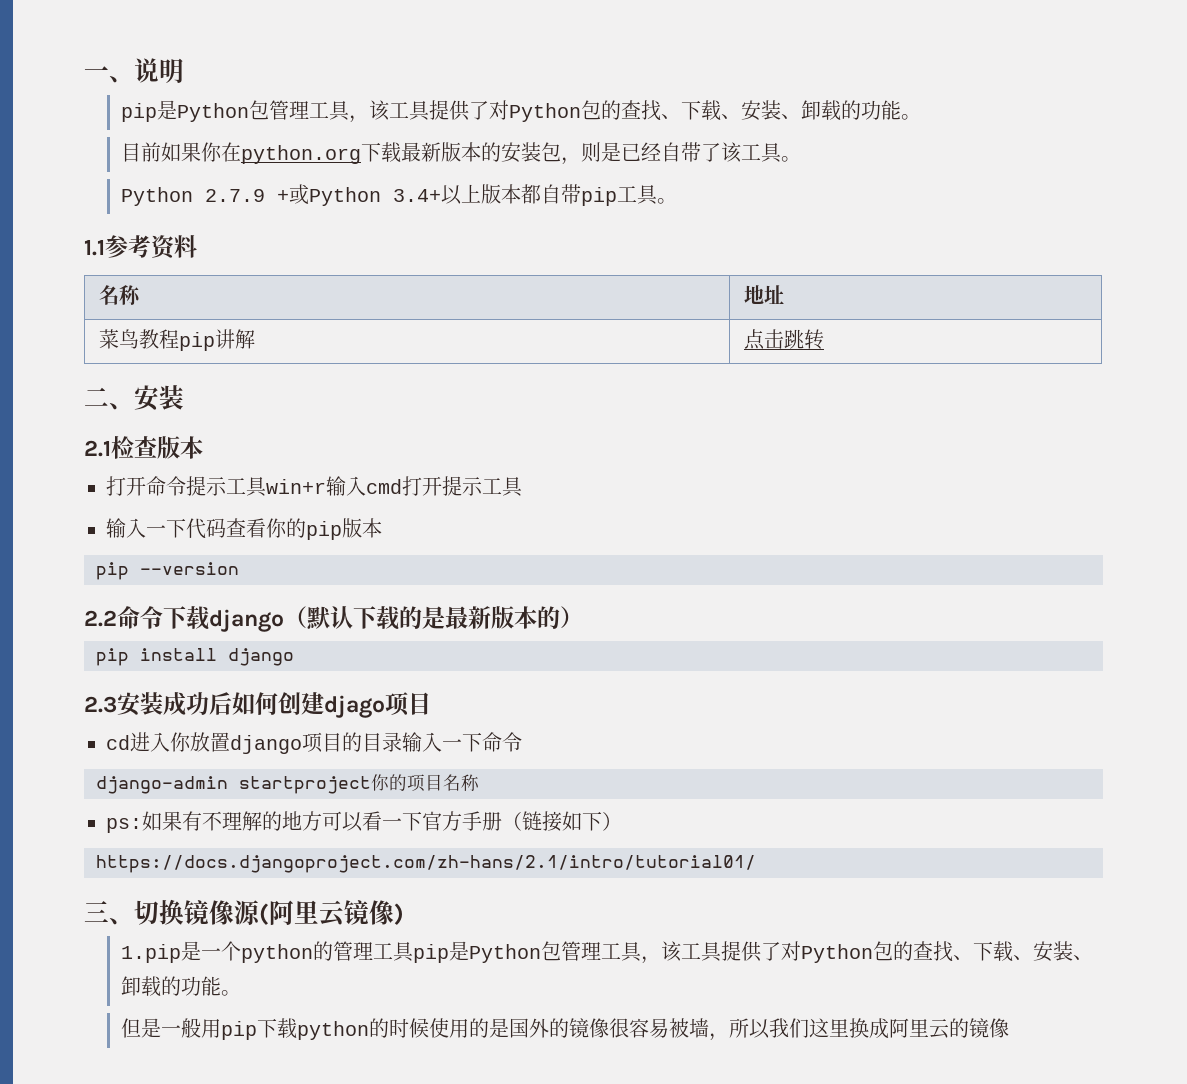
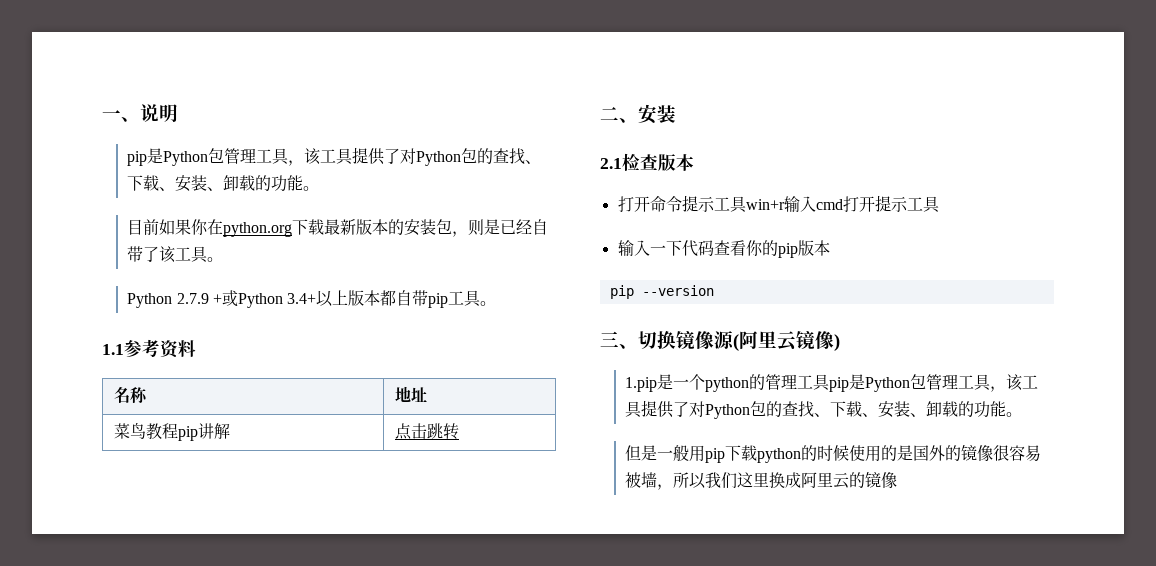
- 2.2命令下载django（默认下载的是最新版本的）
- pip install django
- 2.3安装成功后如何创建djago项目
- cd进入你放置django项目的目录输入一下命令
- django-admin startproject你的项目名称
- ps:如果有不理解的地方可以看一下官方手册（链接如下）
- https://docs.djangoproject.com/zh-hans/2.1/intro/tutorial01/

